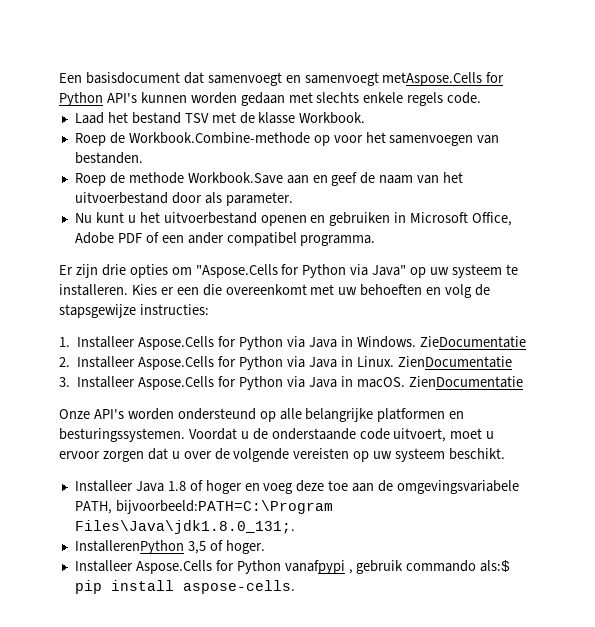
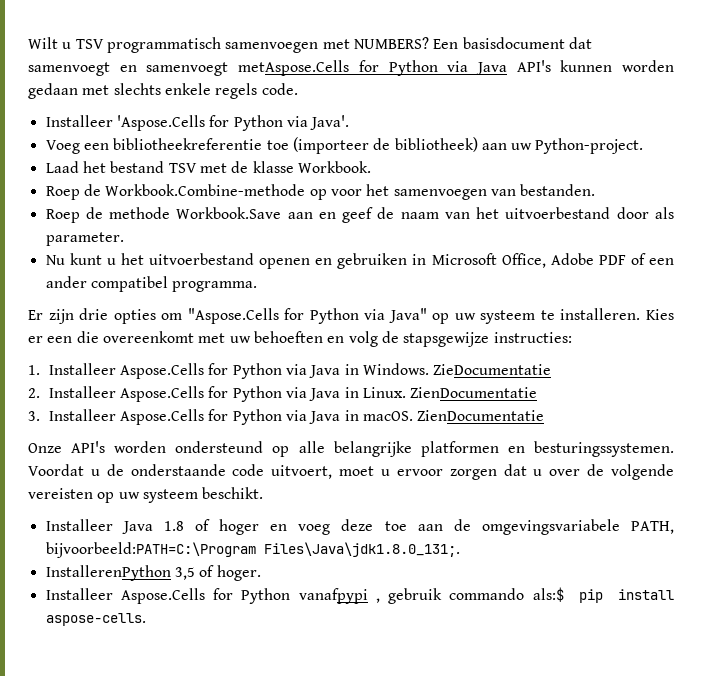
+ Wilt u TSV programmatisch samenvoegen met NUMBERS?
- Een basisdocument dat samenvoegt en samenvoegt metAspose.Cells for Python API's kunnen worden gedaan met slechts enkele regels code.
+ Een basisdocument dat samenvoegt en samenvoegt metAspose.Cells for Python via Java API's kunnen worden gedaan met slechts enkele regels code.
+ Installeer 'Aspose.Cells for Python via Java'.
+ Voeg een bibliotheekreferentie toe (importeer de bibliotheek) aan uw Python-project.

